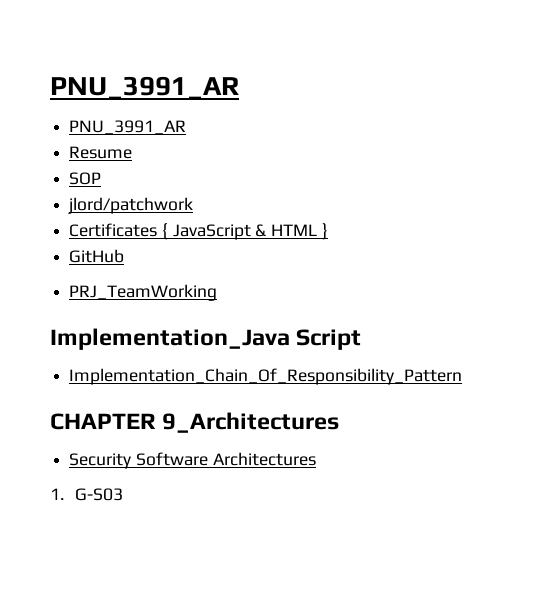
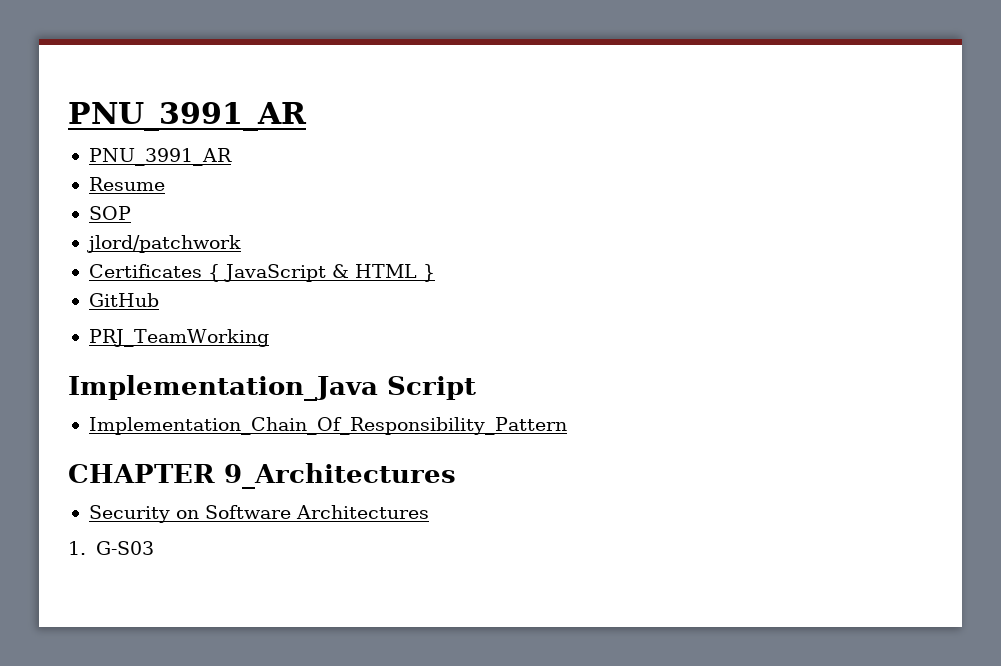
- Security Software Architectures
+ Security on Software Architectures

